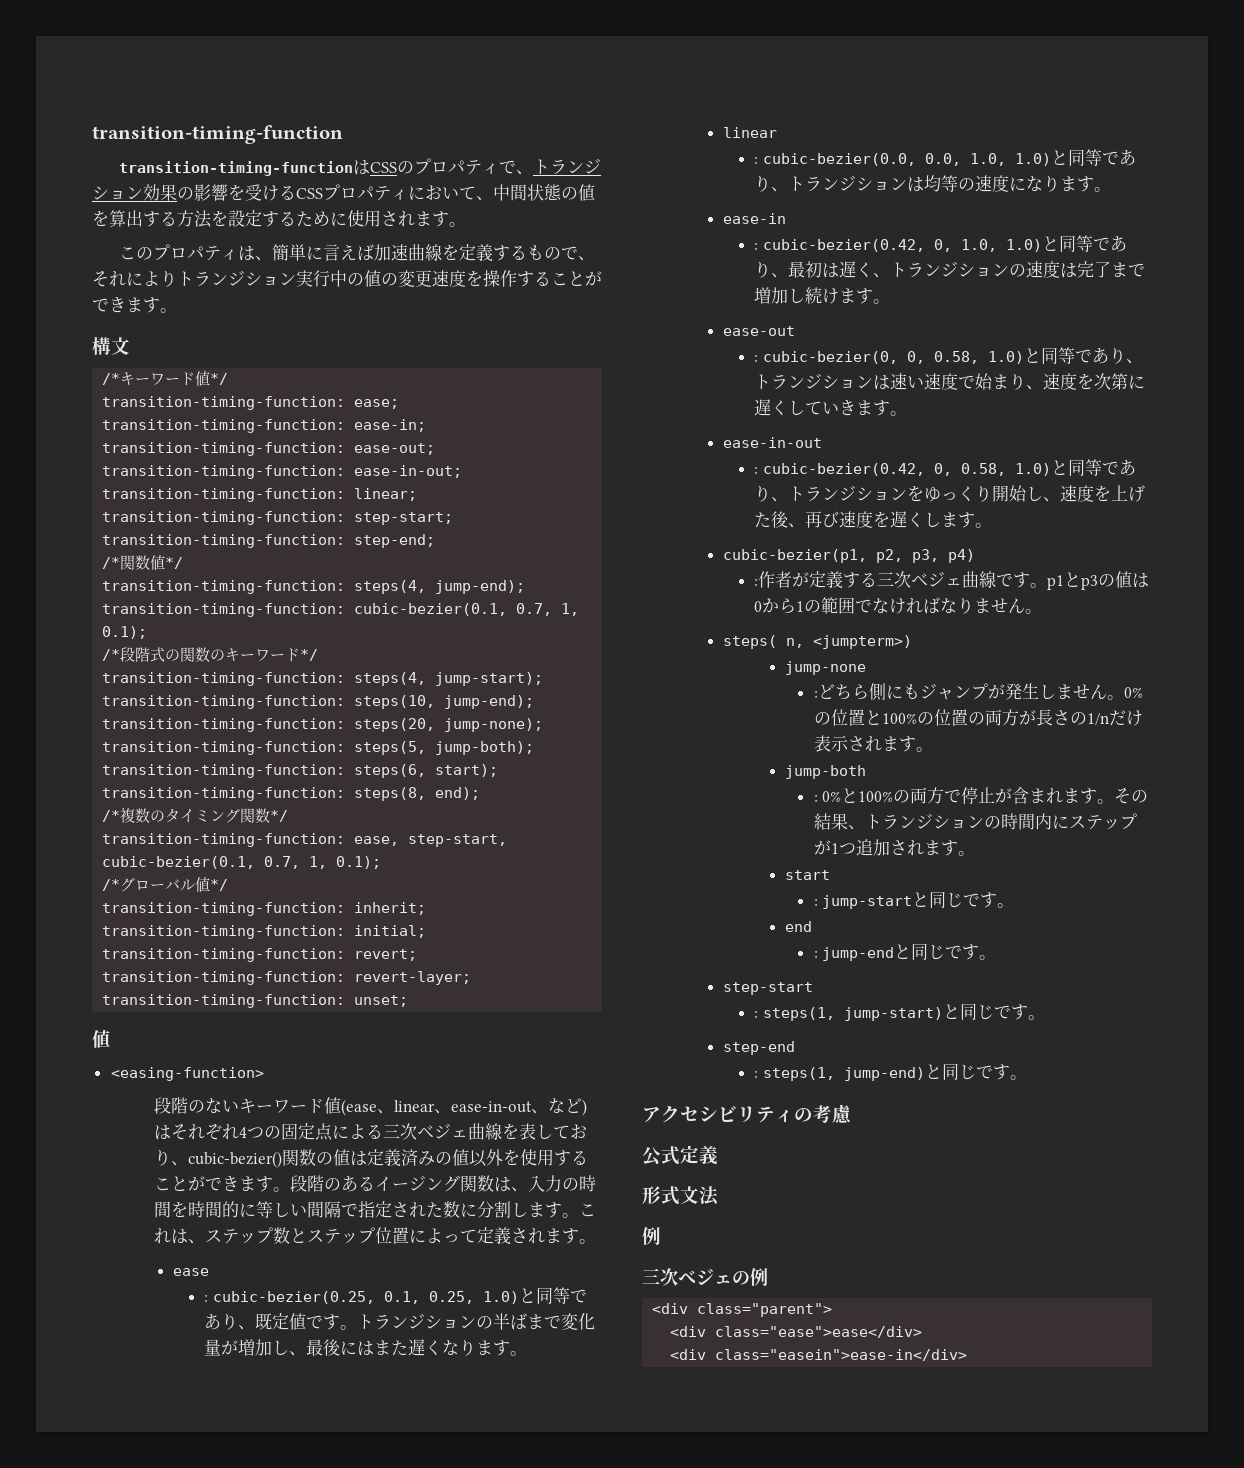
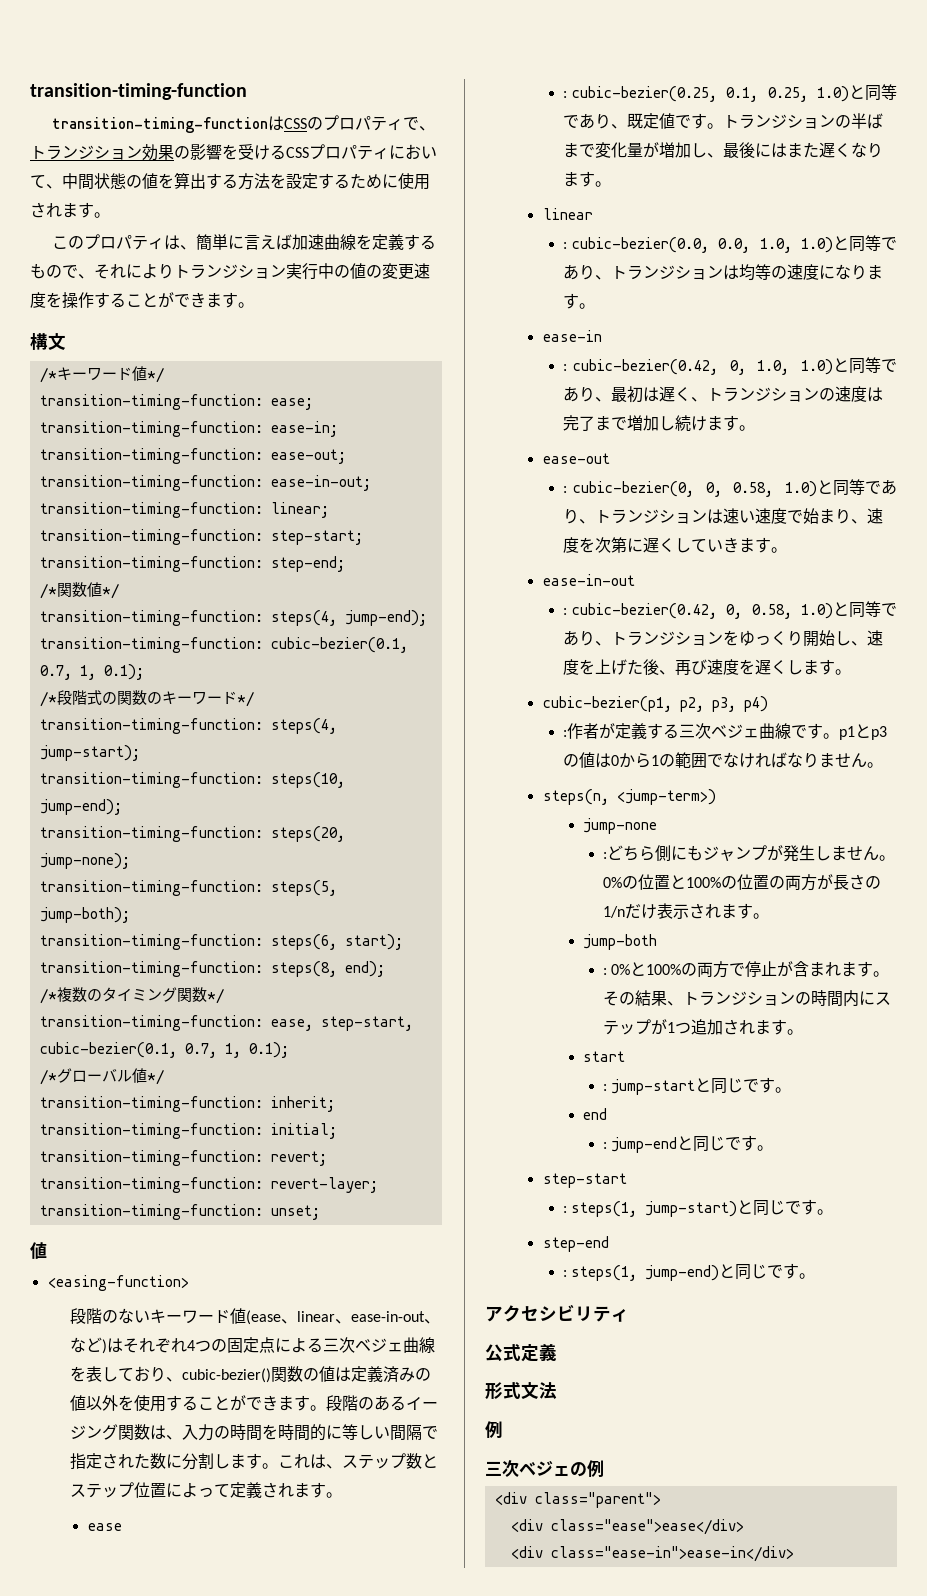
- steps( n, <jumpterm>)
+ steps(n, <jump-term>)
- アクセシビリティの考慮
+ アクセシビリティ
- <div class="easein">ease-in</div>
+ <div class="ease-in">ease-in</div>

